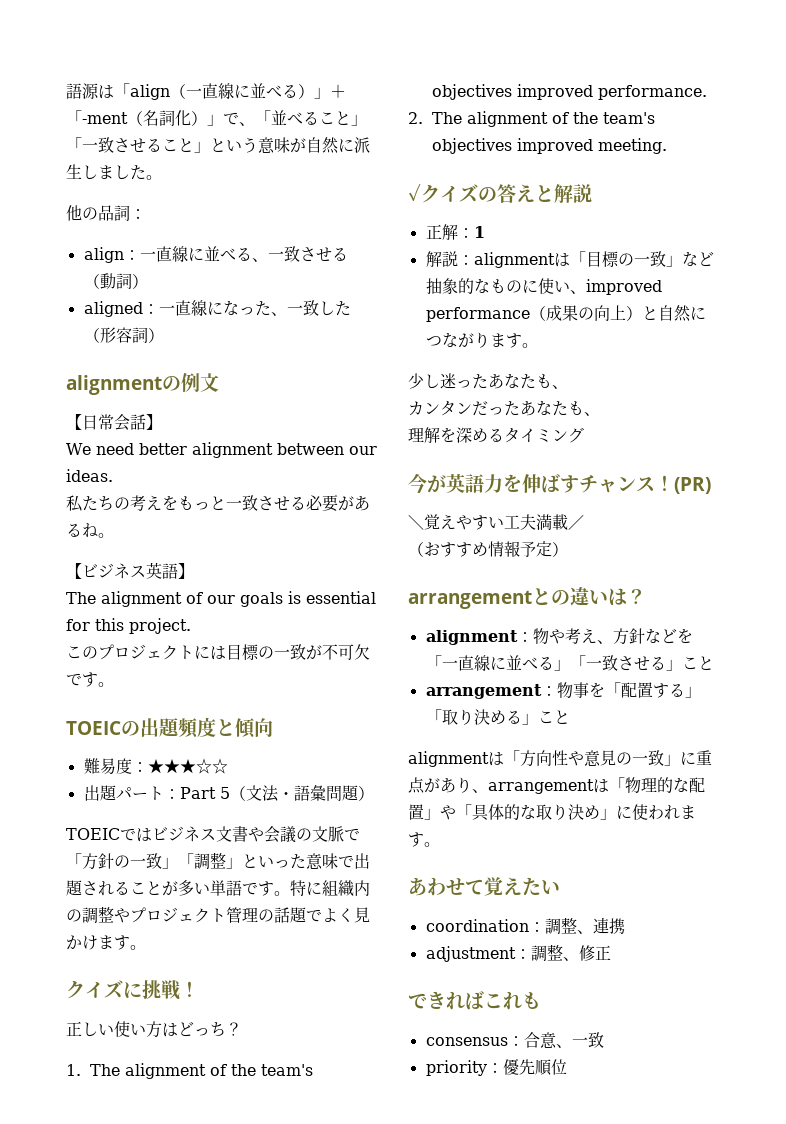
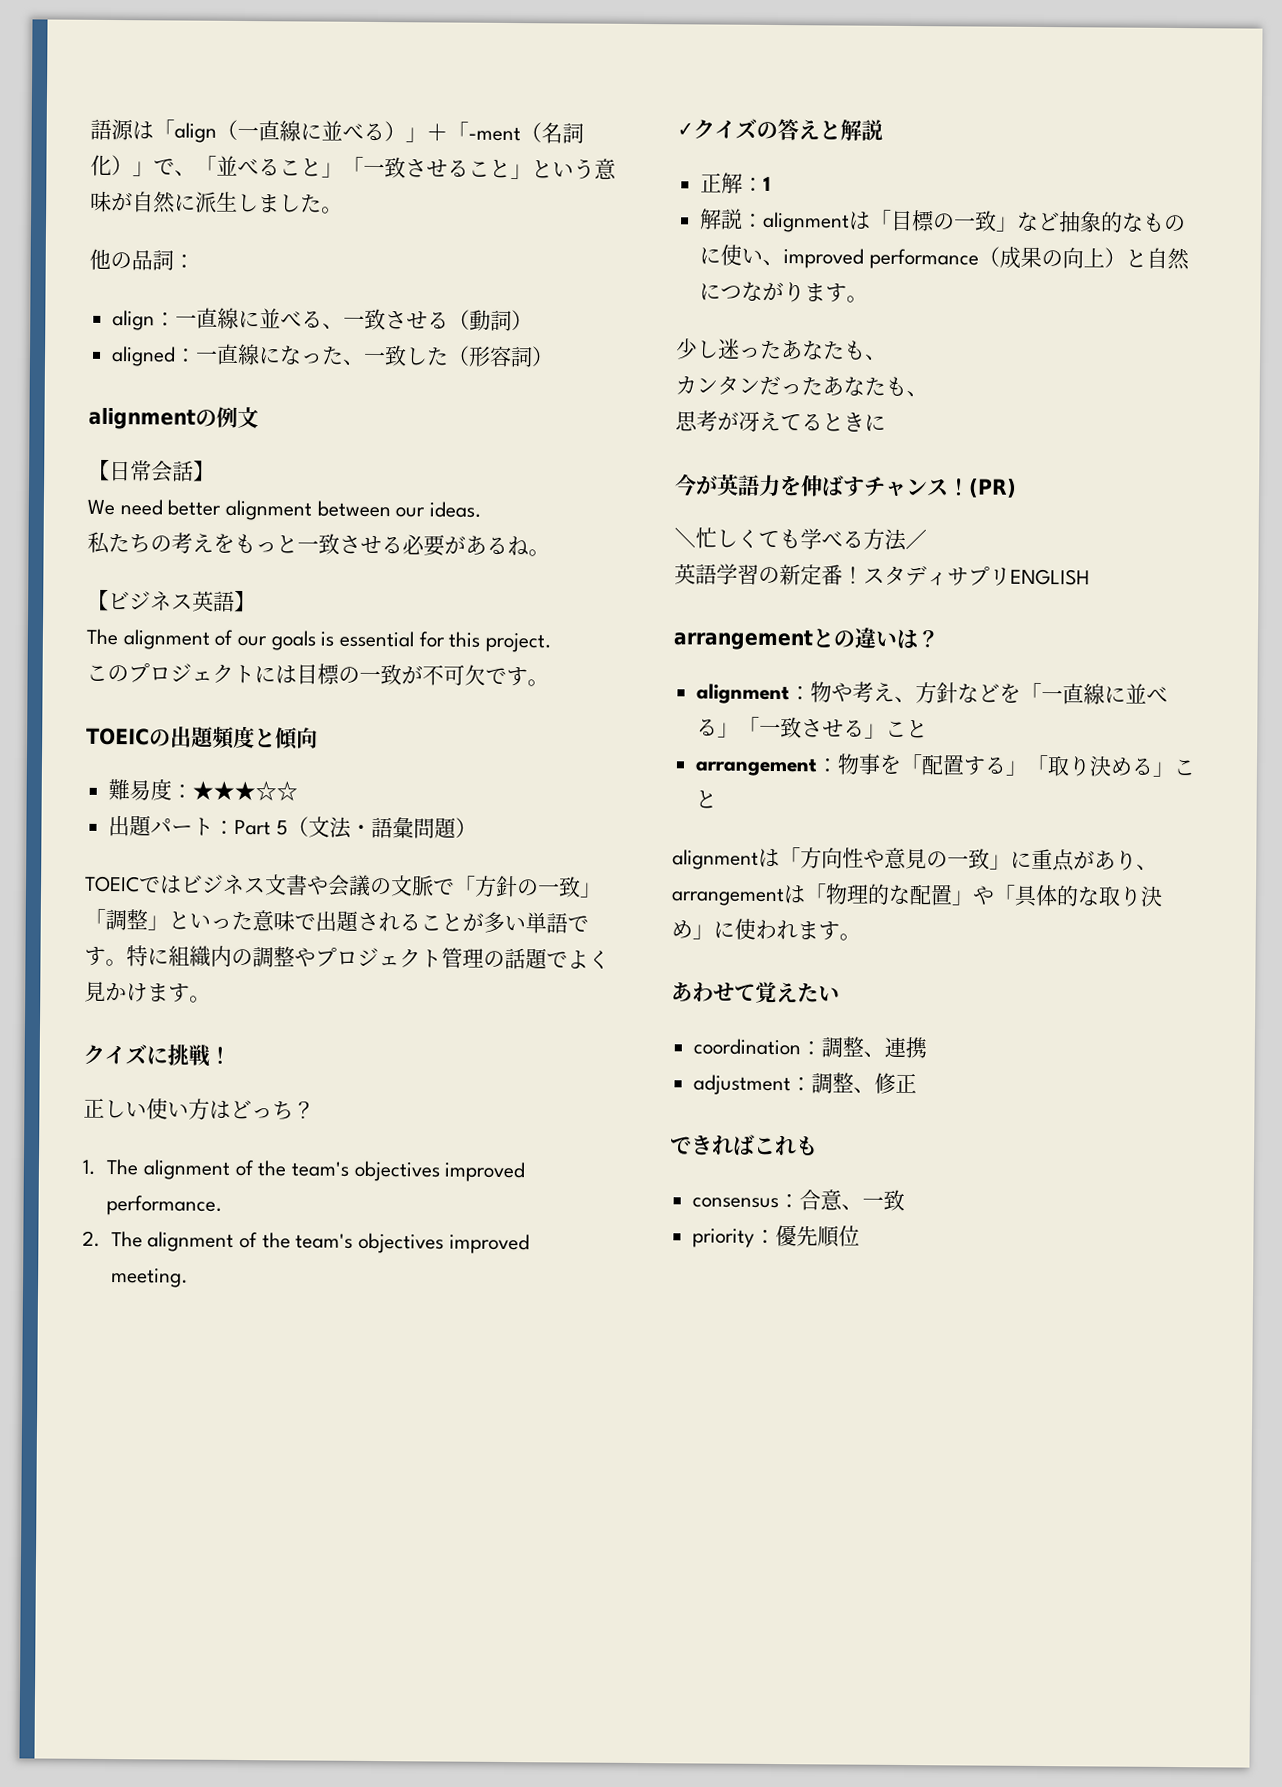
- 理解を深めるタイミング
+ 思考が冴えてるときに
- ＼覚えやすい工夫満載／
- （おすすめ情報予定）
+ ＼忙しくても学べる方法／
+ 英語学習の新定番！スタディサプリENGLISH

